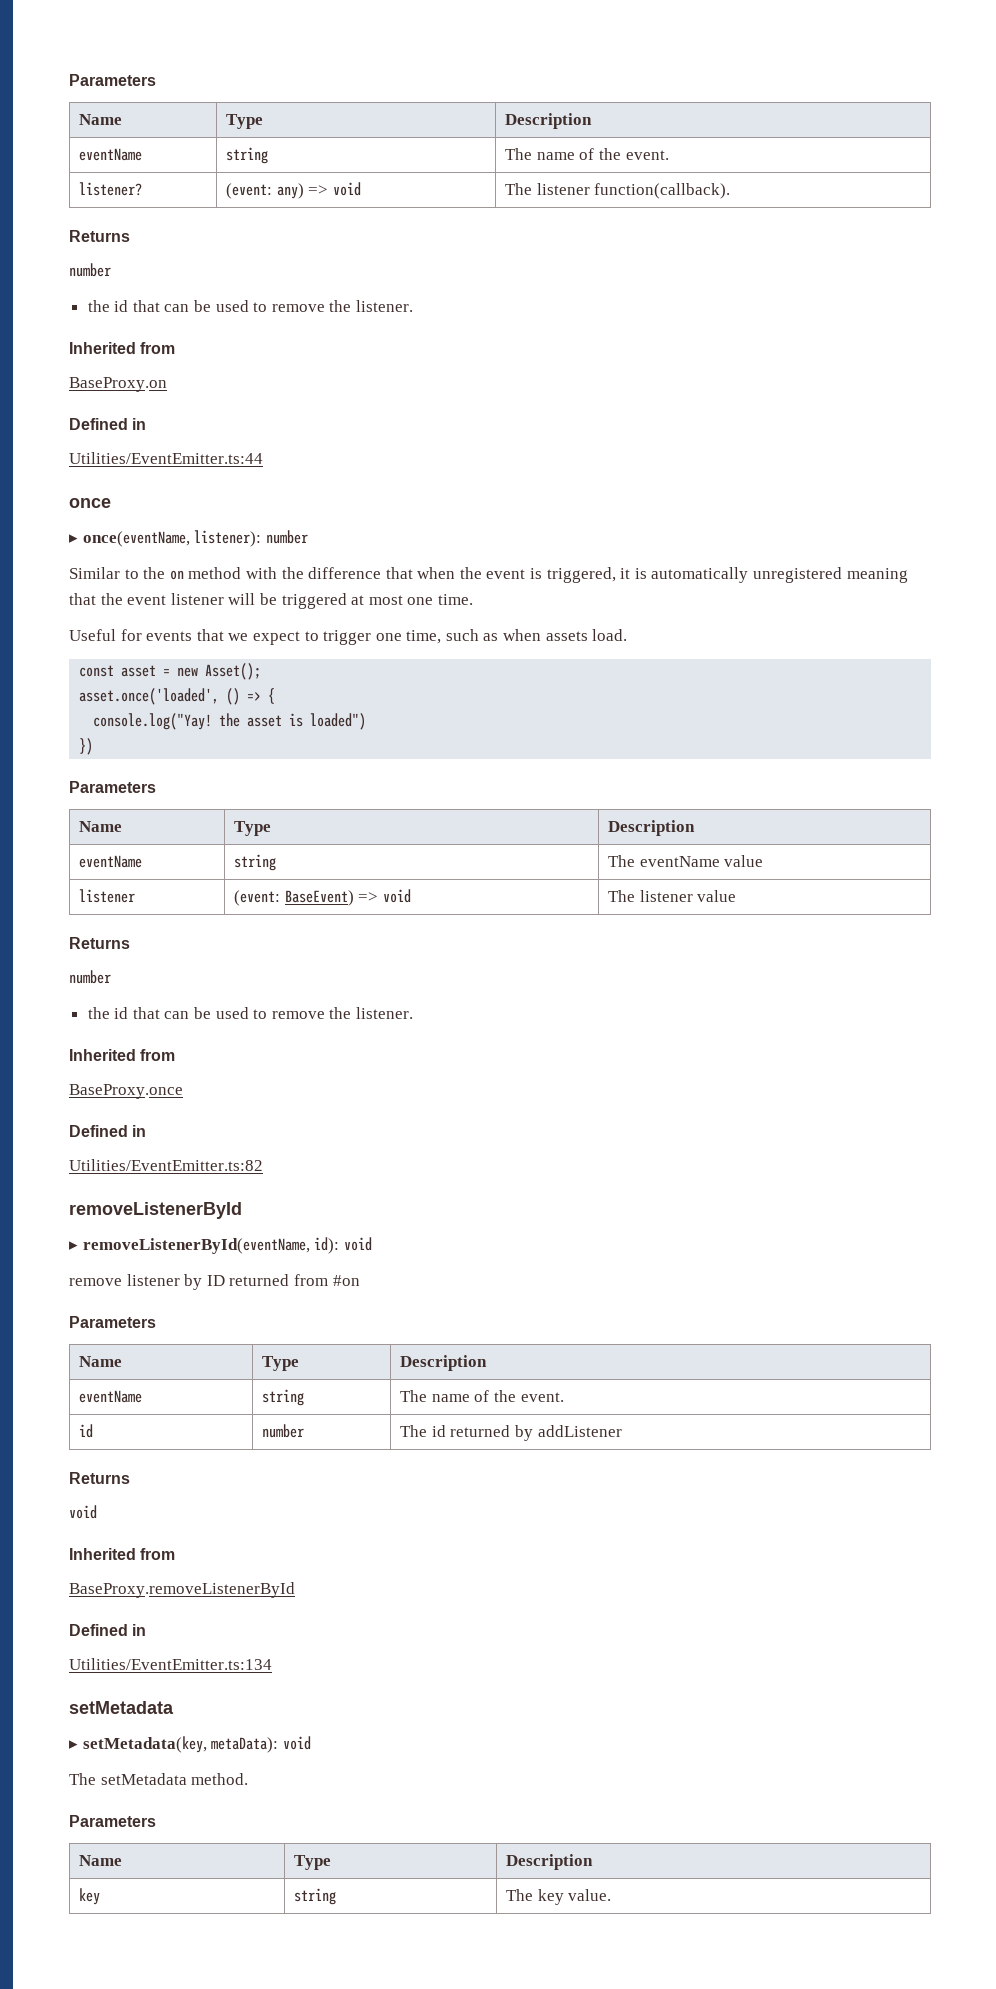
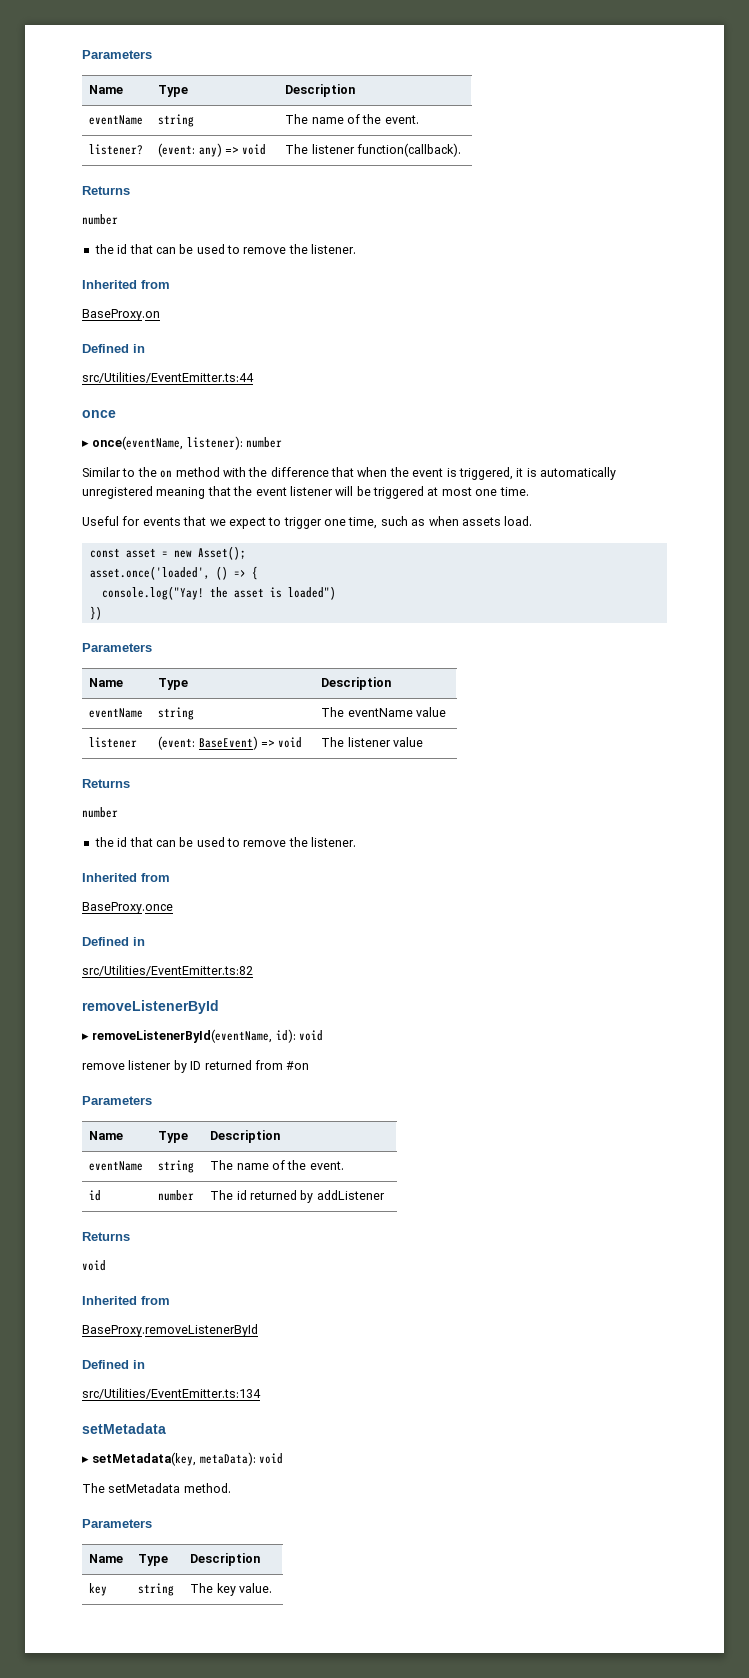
- Utilities/EventEmitter.ts:44
+ src/Utilities/EventEmitter.ts:44
- Utilities/EventEmitter.ts:82
+ src/Utilities/EventEmitter.ts:82
- Utilities/EventEmitter.ts:134
+ src/Utilities/EventEmitter.ts:134

